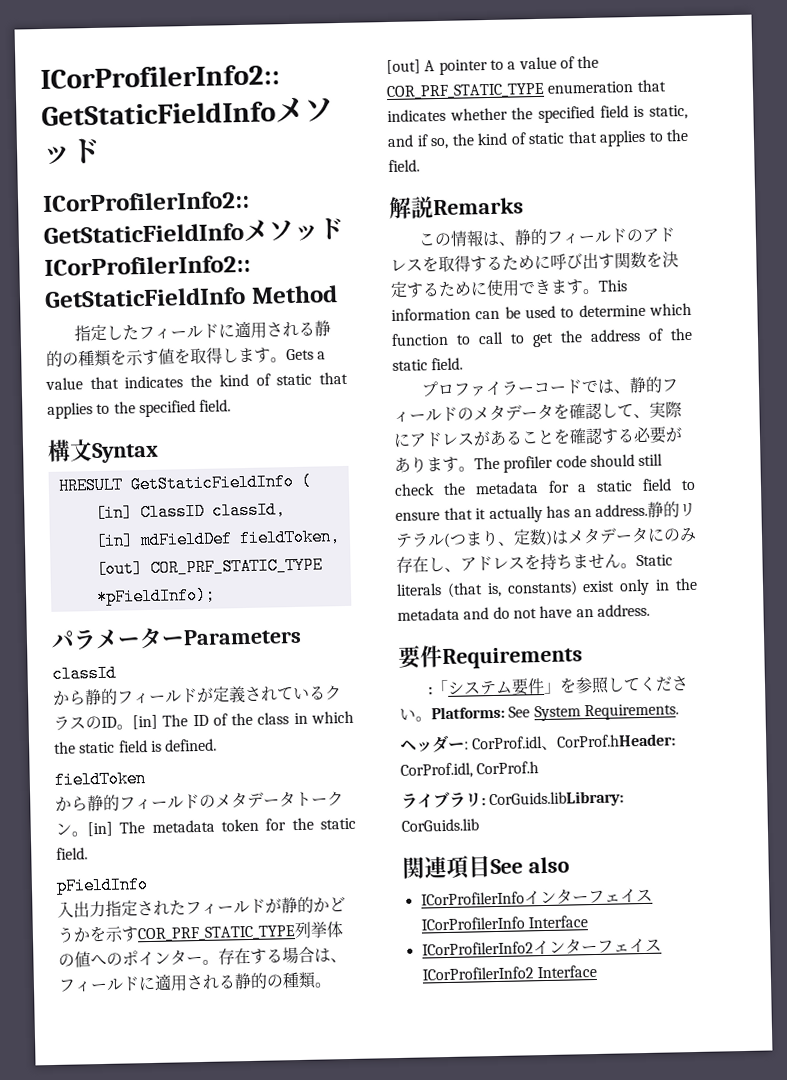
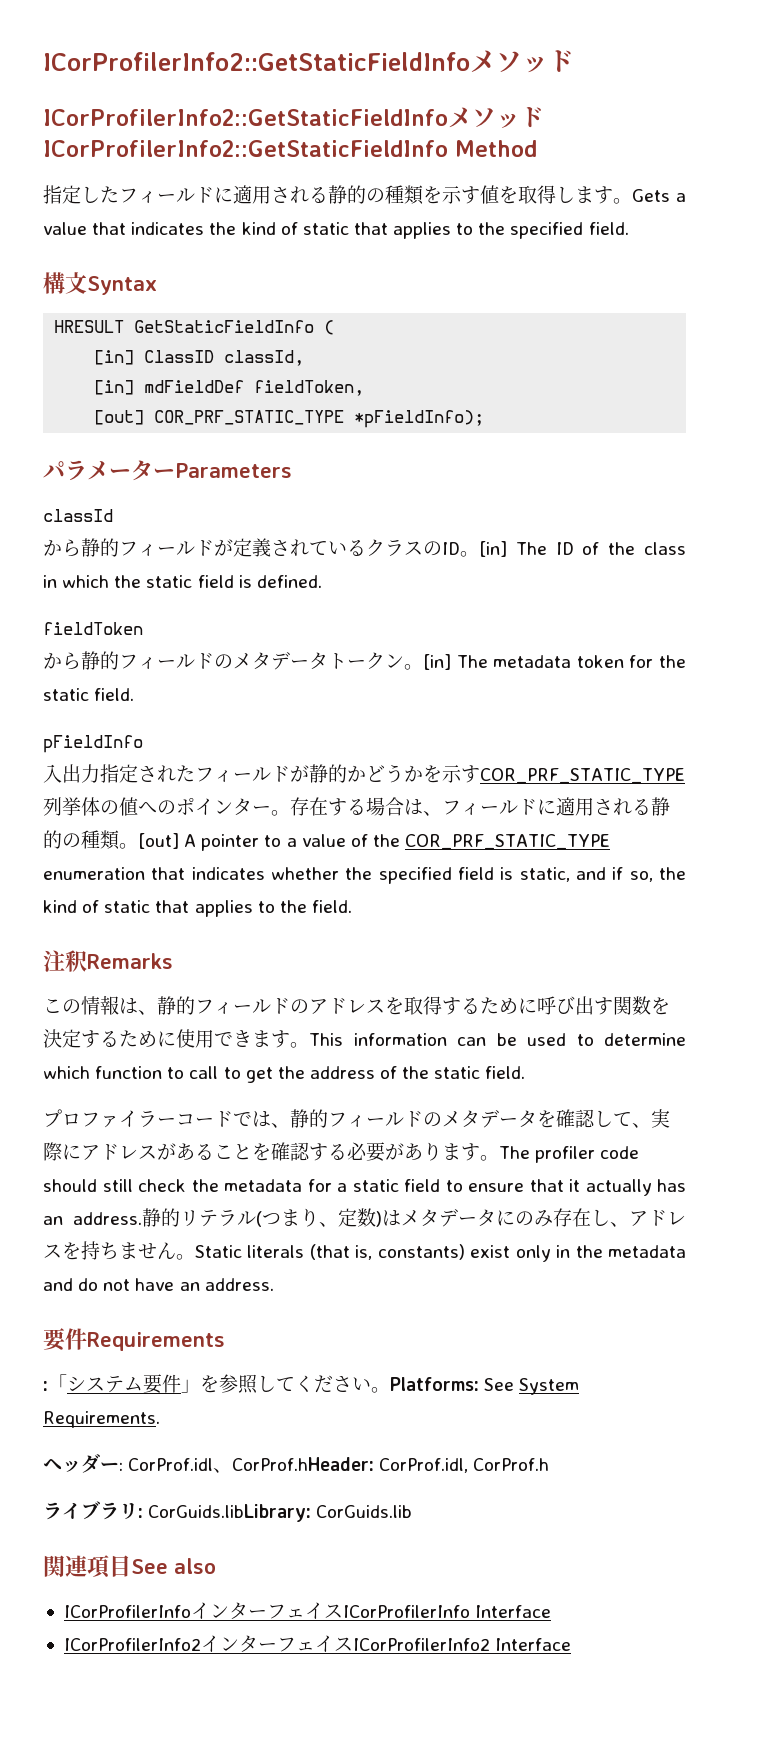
- 解説Remarks
+ 注釈Remarks

